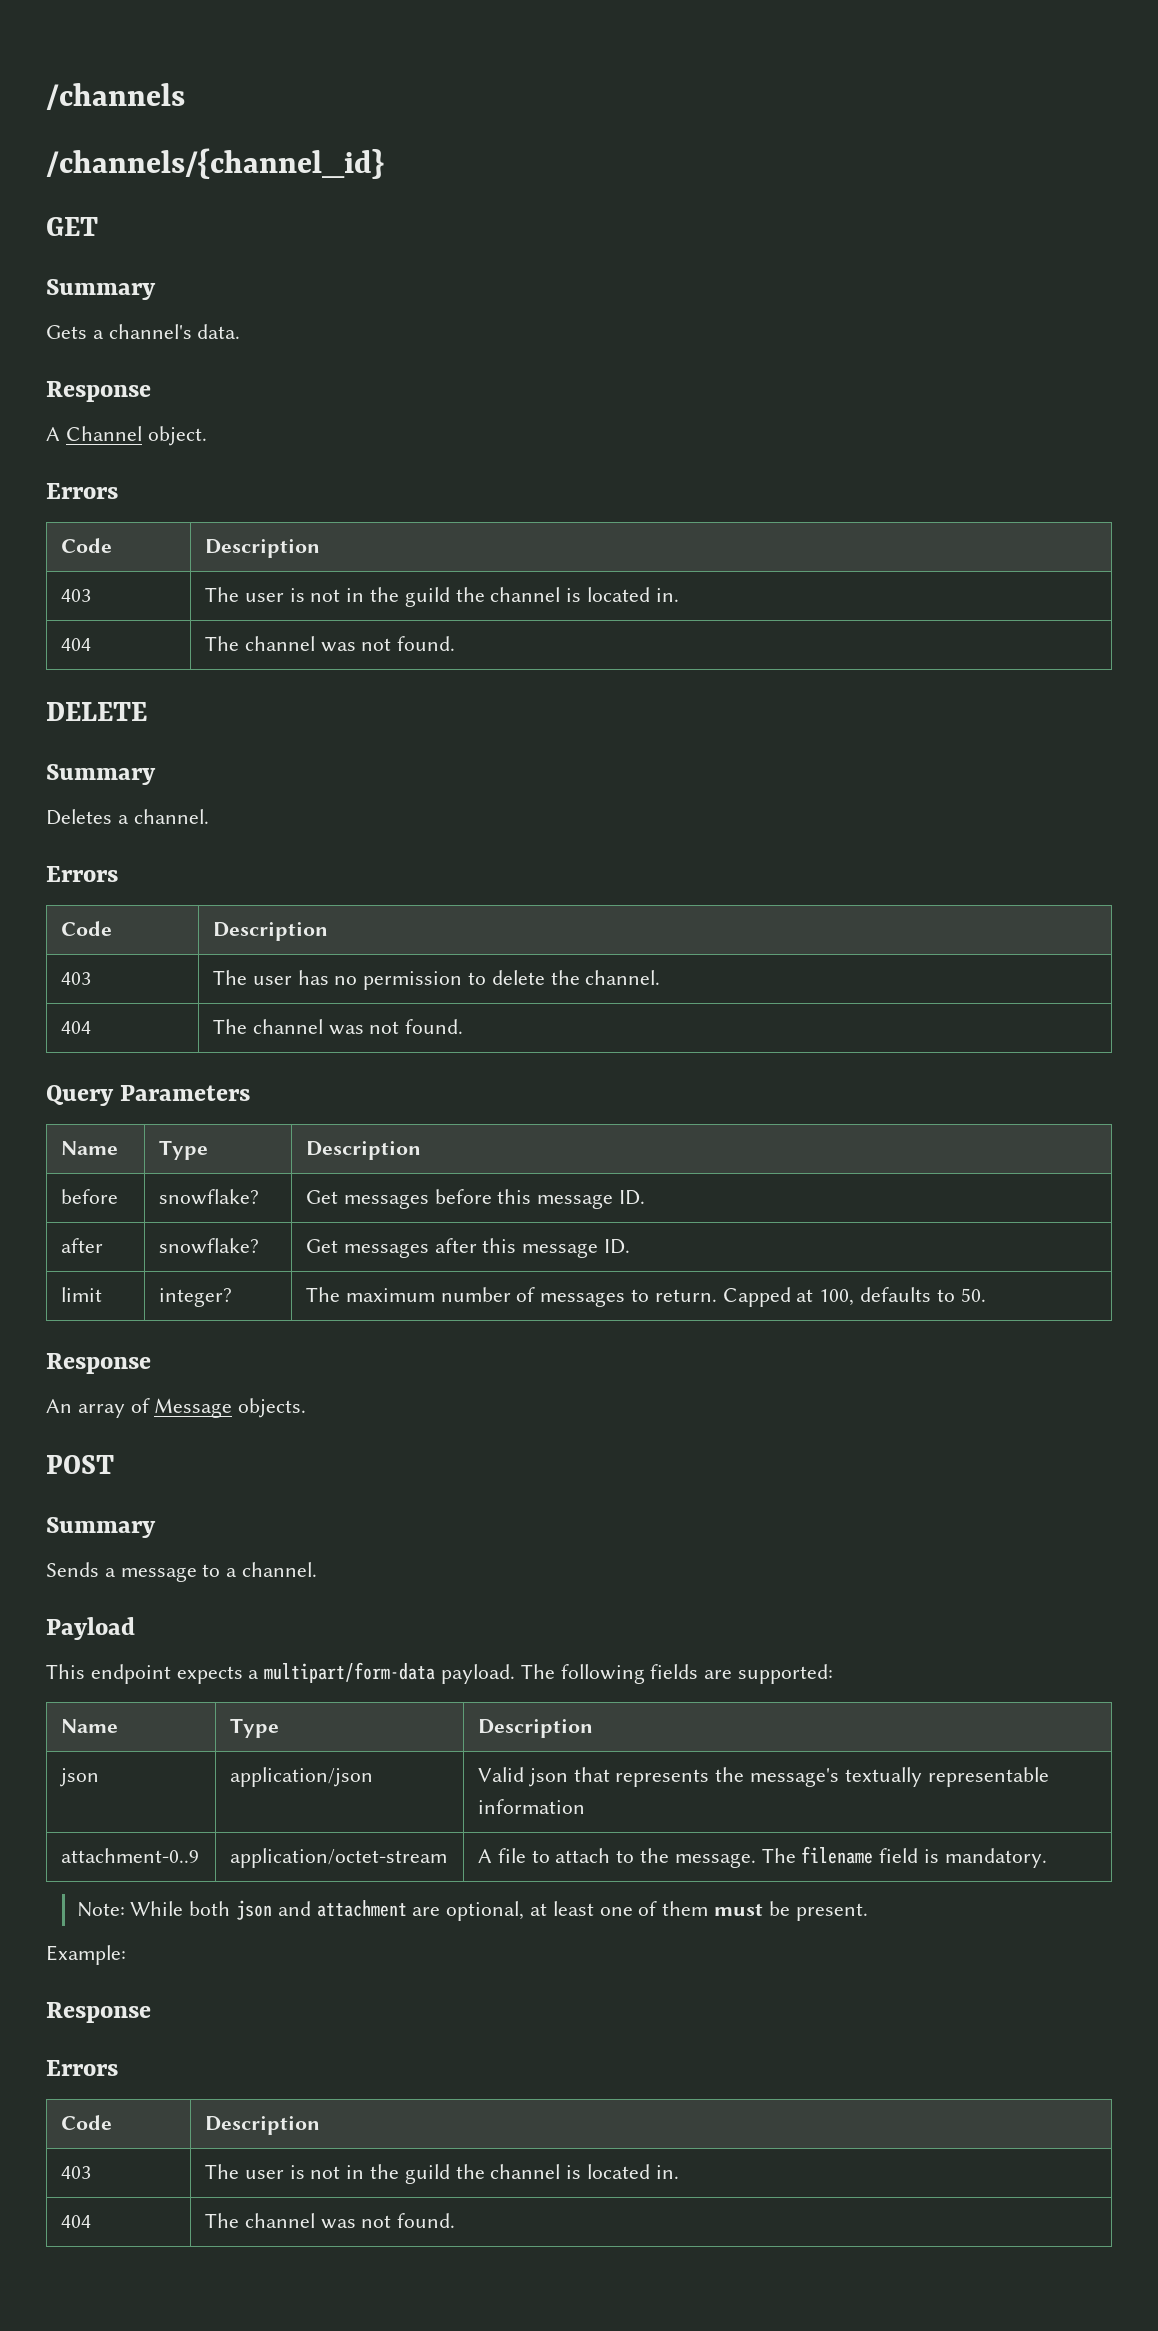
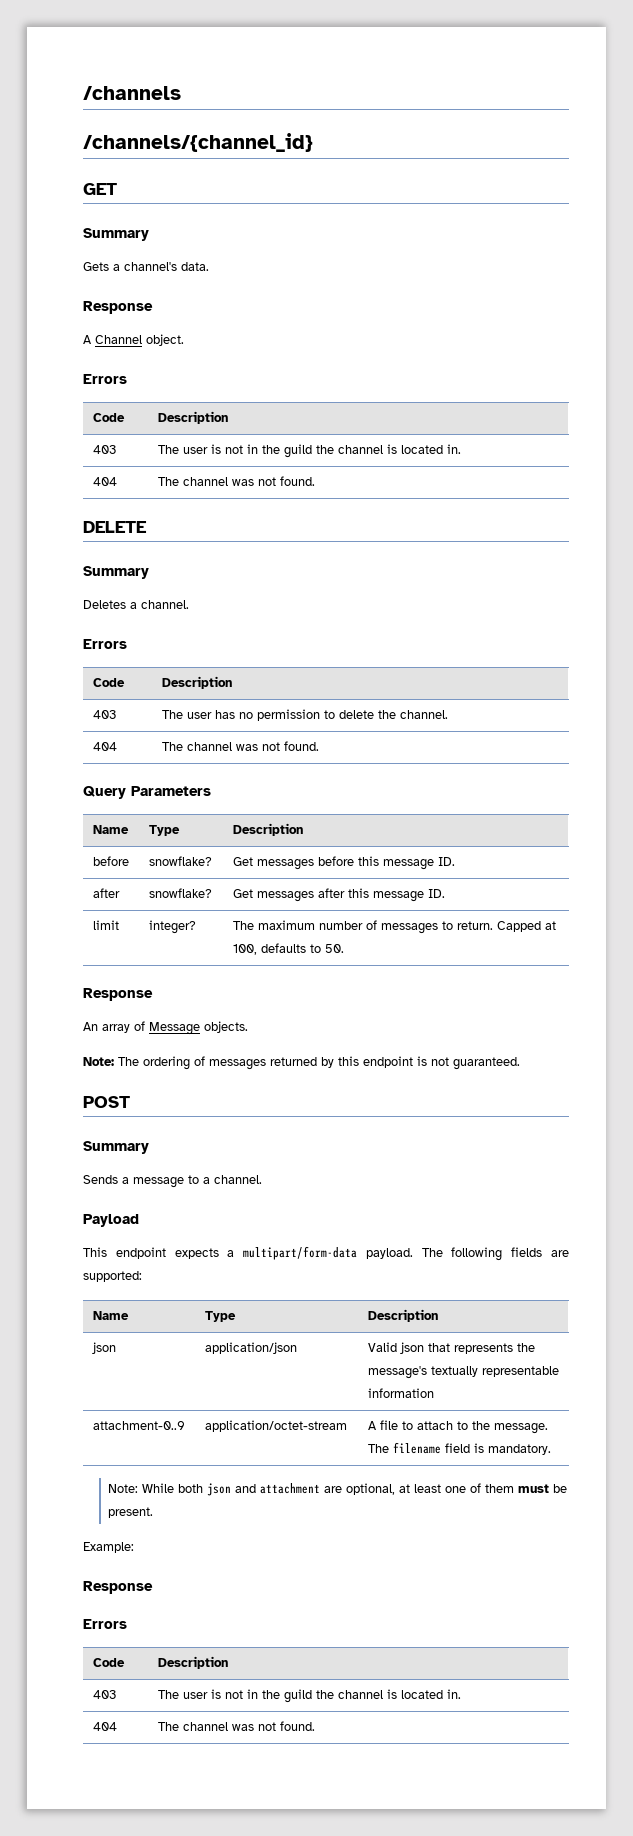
+ Note: The ordering of messages returned by this endpoint is not guaranteed.

